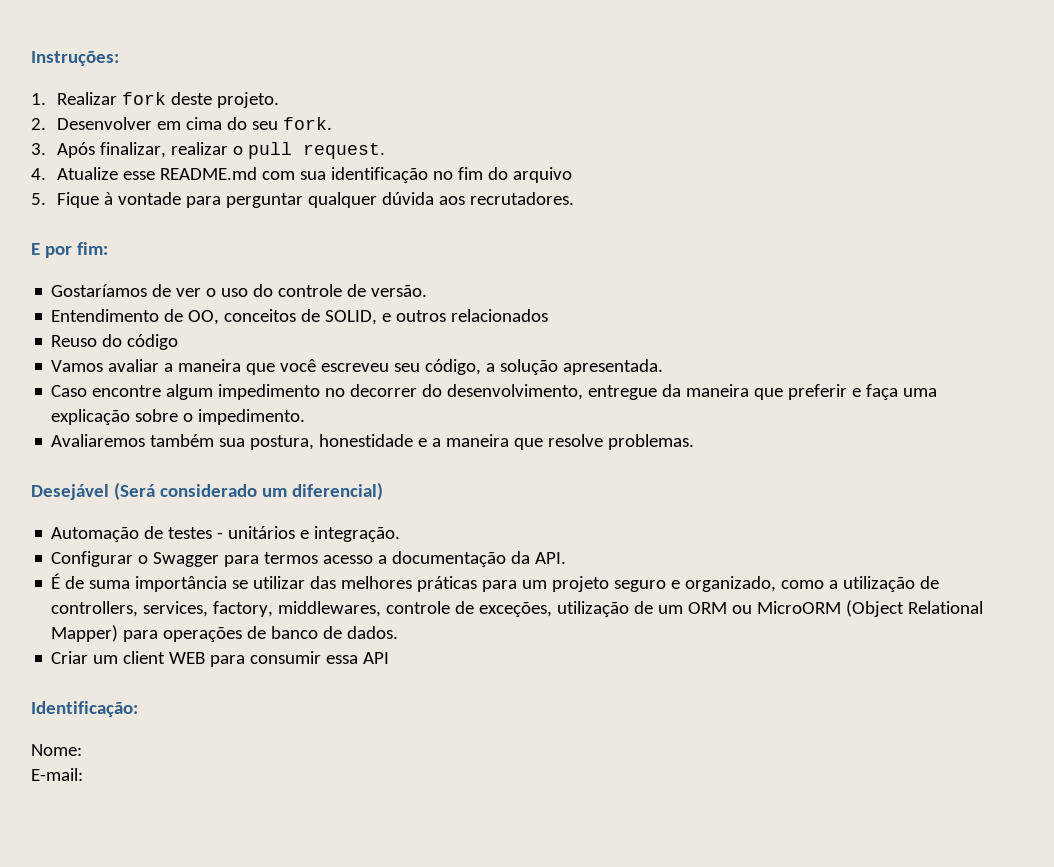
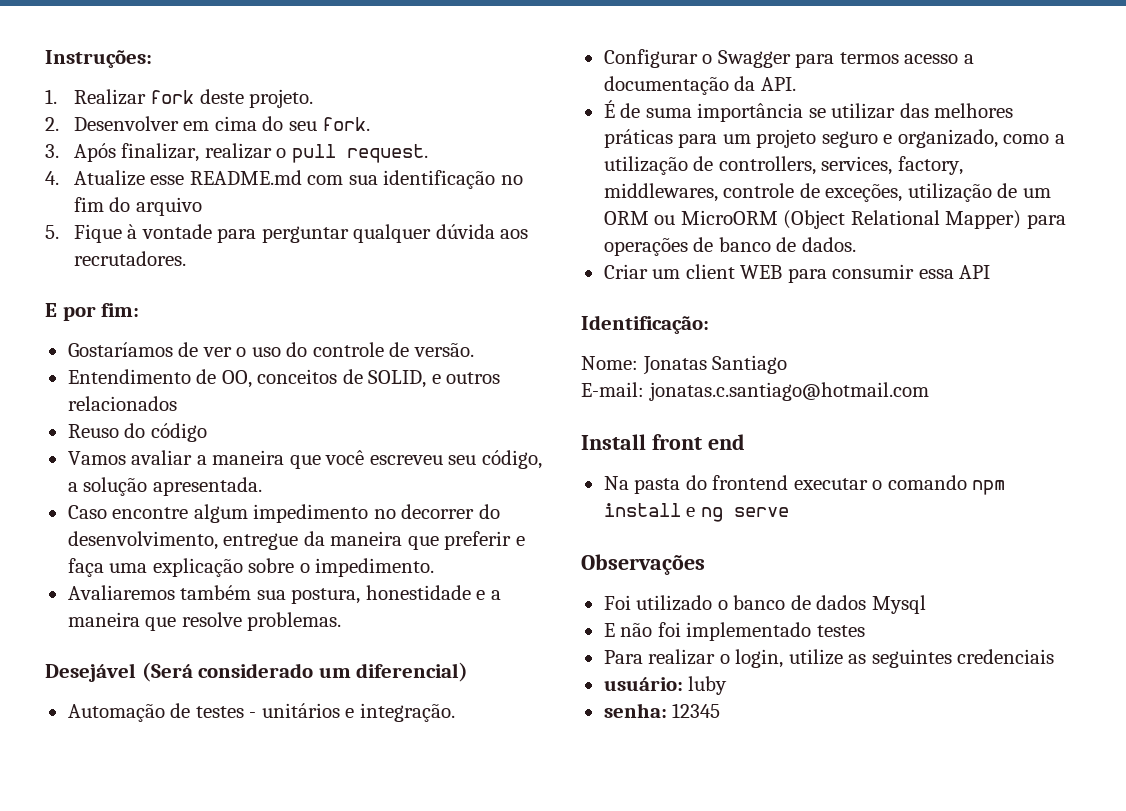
- Nome:
+ Nome: Jonatas Santiago
- E-mail:
+ E-mail: jonatas.c.santiago@hotmail.com
+ Install front end
+ Na pasta do frontend executar o comando npm install e ng serve
+ Observações
+ Foi utilizado o banco de dados Mysql
+ E não foi implementado testes
+ Para realizar o login, utilize as seguintes credenciais
+ usuário: luby
+ senha: 12345

